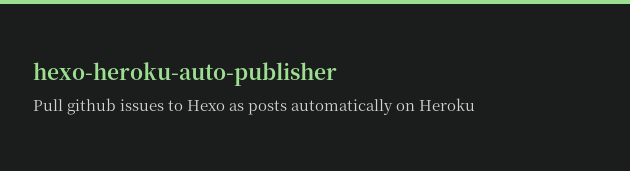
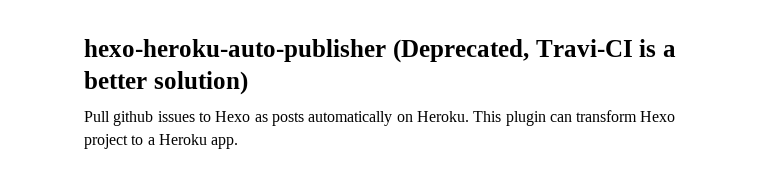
- hexo-heroku-auto-publisher
+ hexo-heroku-auto-publisher (Deprecated, Travi-CI is a better solution)
- Pull github issues to Hexo as posts automatically on Heroku
+ Pull github issues to Hexo as posts automatically on Heroku. This plugin can transform Hexo project to a Heroku app.

